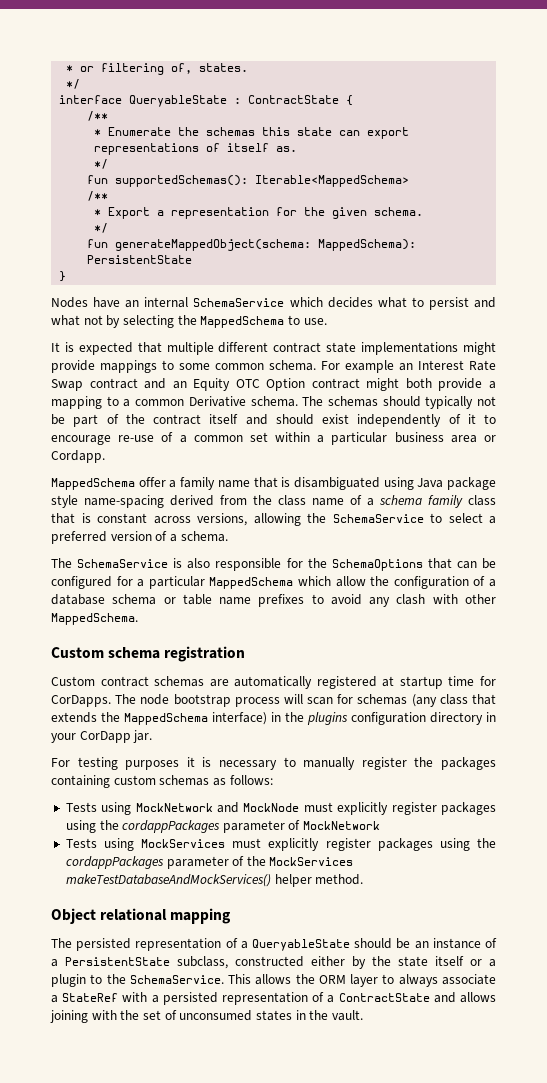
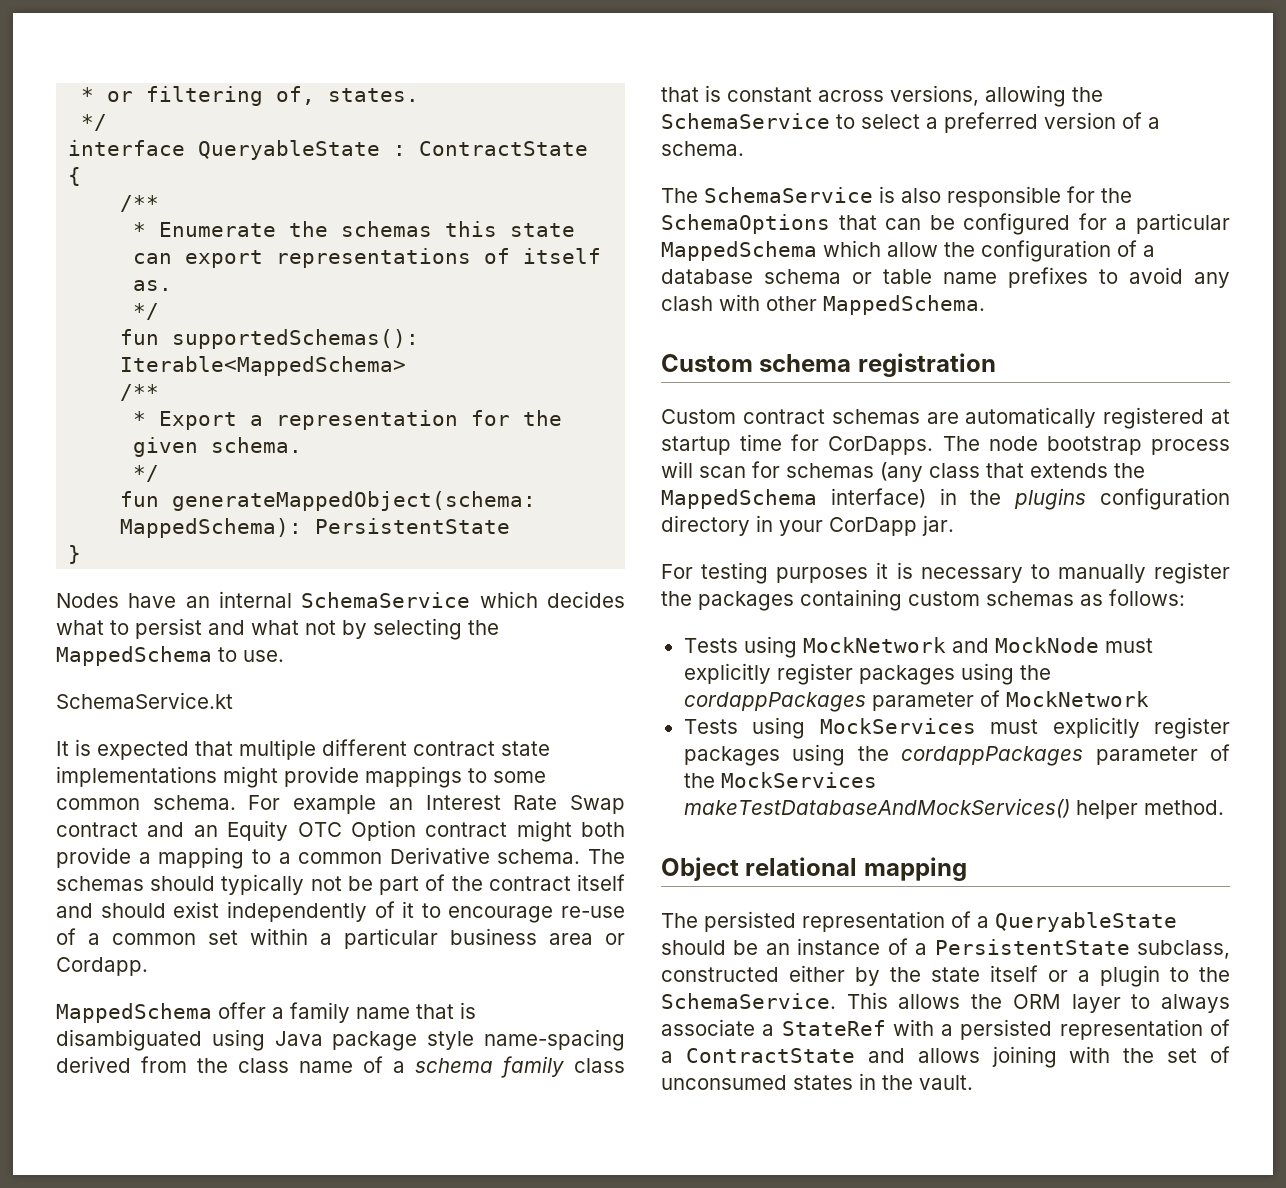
+ SchemaService.kt

